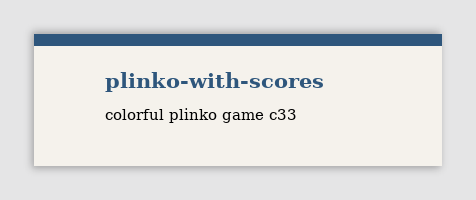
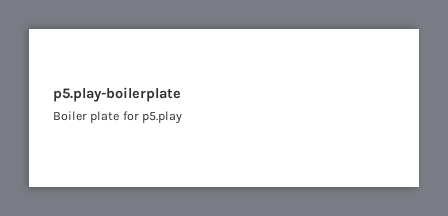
- plinko-with-scores
- colorful plinko game c33
+ p5.play-boilerplate
+ Boiler plate for p5.play

